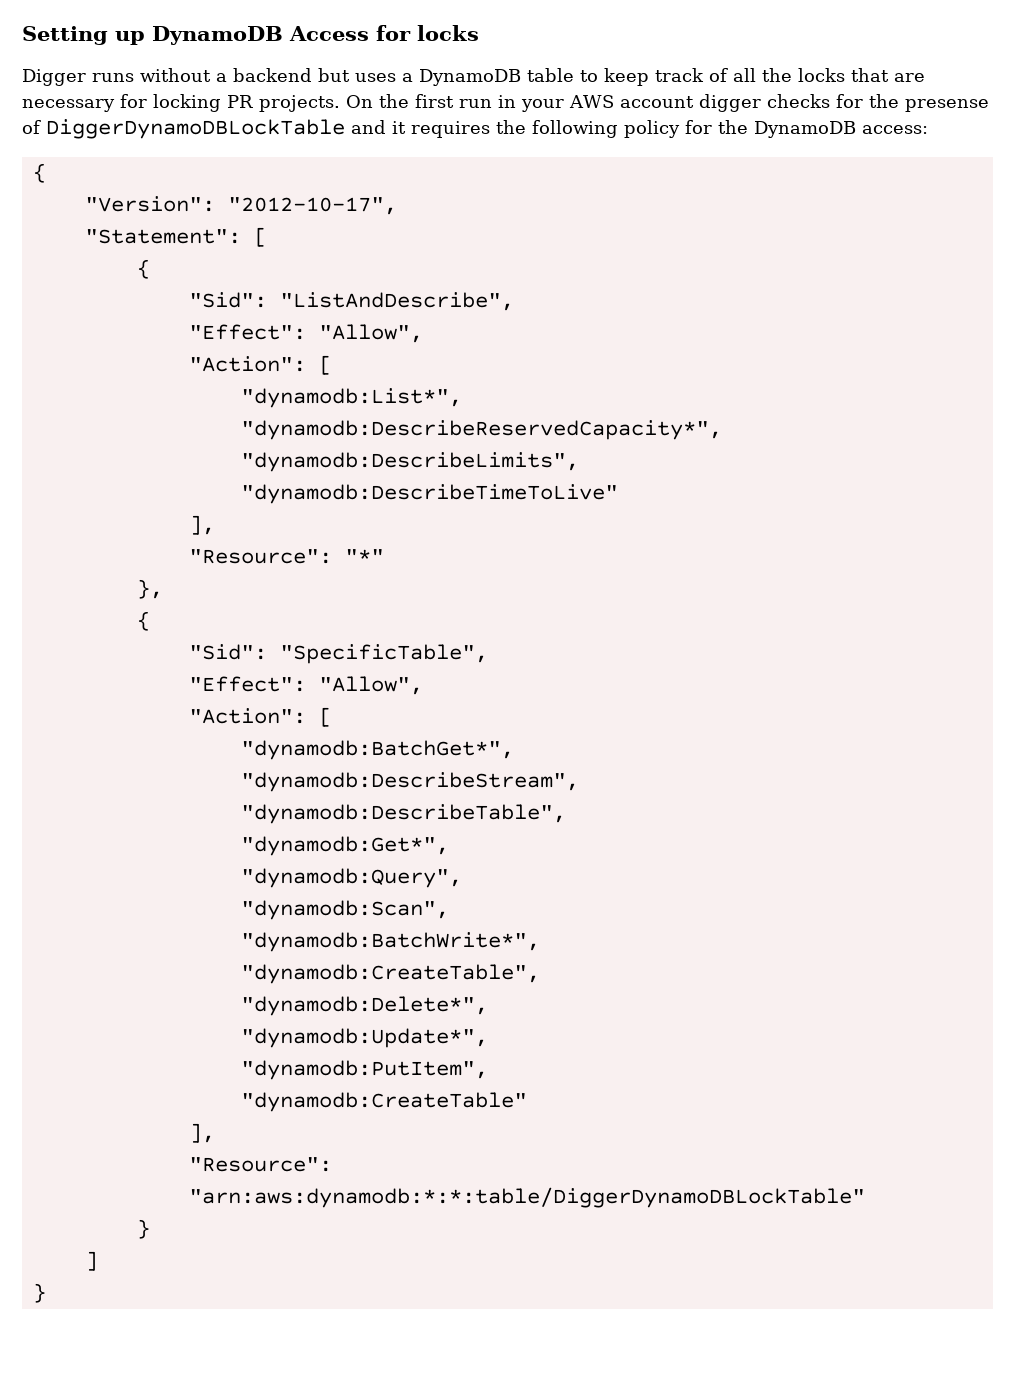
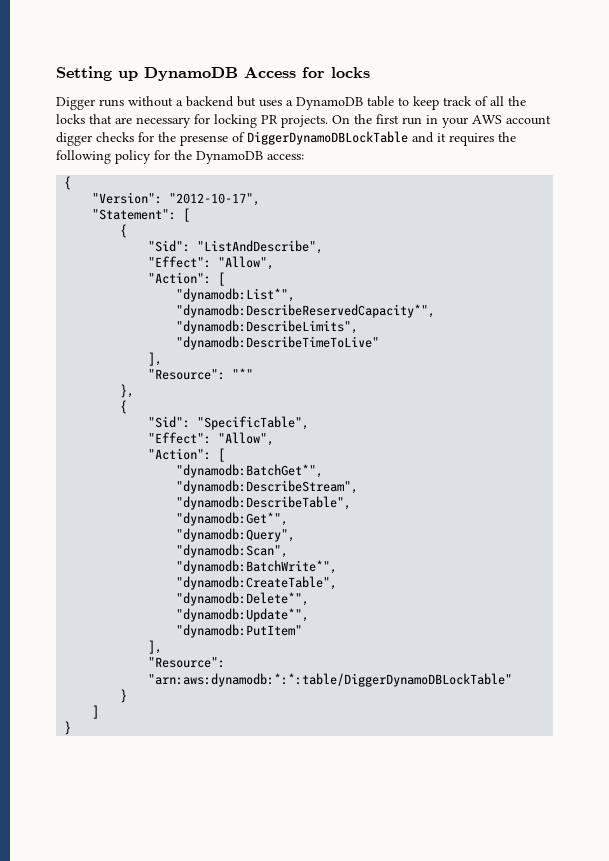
- "dynamodb:PutItem",
- "dynamodb:CreateTable"
+ "dynamodb:PutItem"

